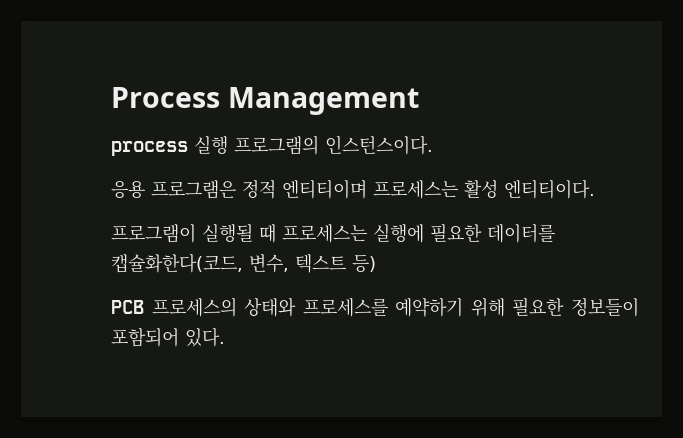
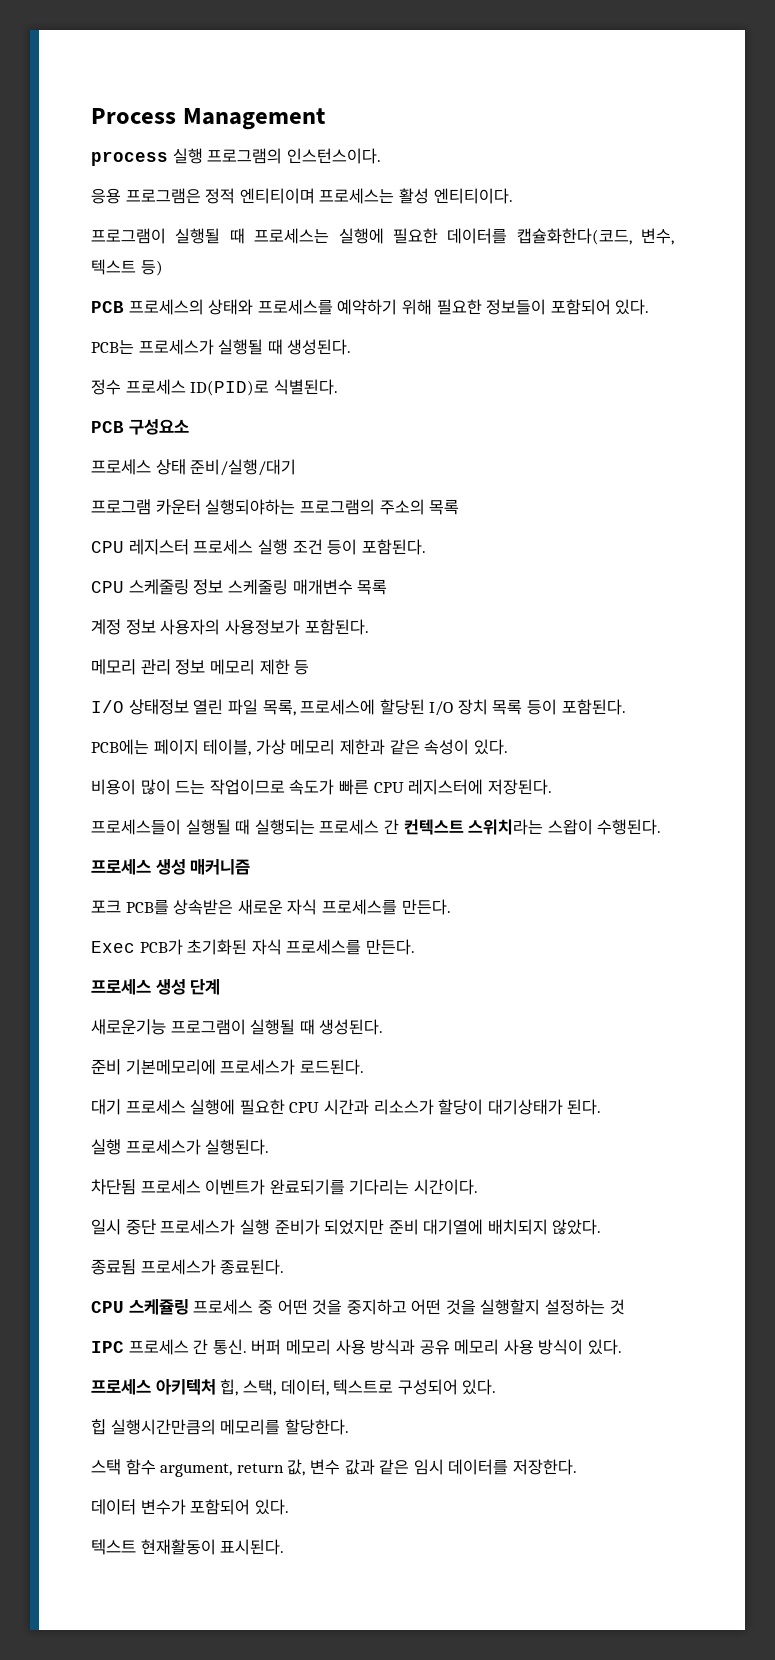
+ PCB는 프로세스가 실행될 때 생성된다.
+ 정수 프로세스 ID(PID)로 식별된다.
+ PCB 구성요소
+ 프로세스 상태 준비/실행/대기
+ 프로그램 카운터 실행되야하는 프로그램의 주소의 목록
+ CPU 레지스터 프로세스 실행 조건 등이 포함된다.
+ CPU 스케줄링 정보 스케줄링 매개변수 목록
+ 계정 정보 사용자의 사용정보가 포함된다.
+ 메모리 관리 정보 메모리 제한 등
+ I/O 상태정보 열린 파일 목록, 프로세스에 할당된 I/O 장치 목록 등이 포함된다.
+ PCB에는 페이지 테이블, 가상 메모리 제한과 같은 속성이 있다.
+ 비용이 많이 드는 작업이므로 속도가 빠른 CPU 레지스터에 저장된다.
+ 프로세스들이 실행될 때 실행되는 프로세스 간 컨텍스트 스위치라는 스왑이 수행된다.
+ 프로세스 생성 매커니즘
+ 포크 PCB를 상속받은 새로운 자식 프로세스를 만든다.
+ Exec PCB가 초기화된 자식 프로세스를 만든다.
+ 프로세스 생성 단계
+ 새로운기능 프로그램이 실행될 때 생성된다.
+ 준비 기본메모리에 프로세스가 로드된다.
+ 대기 프로세스 실행에 필요한 CPU 시간과 리소스가 할당이 대기상태가 된다.
+ 실행 프로세스가 실행된다.
+ 차단됨 프로세스 이벤트가 완료되기를 기다리는 시간이다.
+ 일시 중단 프로세스가 실행 준비가 되었지만 준비 대기열에 배치되지 않았다.
+ 종료됨 프로세스가 종료된다.
+ CPU 스케쥴링 프로세스 중 어떤 것을 중지하고 어떤 것을 실행할지 설정하는 것
+ IPC 프로세스 간 통신. 버퍼 메모리 사용 방식과 공유 메모리 사용 방식이 있다.
+ 프로세스 아키텍처 힙, 스택, 데이터, 텍스트로 구성되어 있다.
+ 힙 실행시간만큼의 메모리를 할당한다.
+ 스택 함수 argument, return 값, 변수 값과 같은 임시 데이터를 저장한다.
+ 데이터 변수가 포함되어 있다.
+ 텍스트 현재활동이 표시된다.

